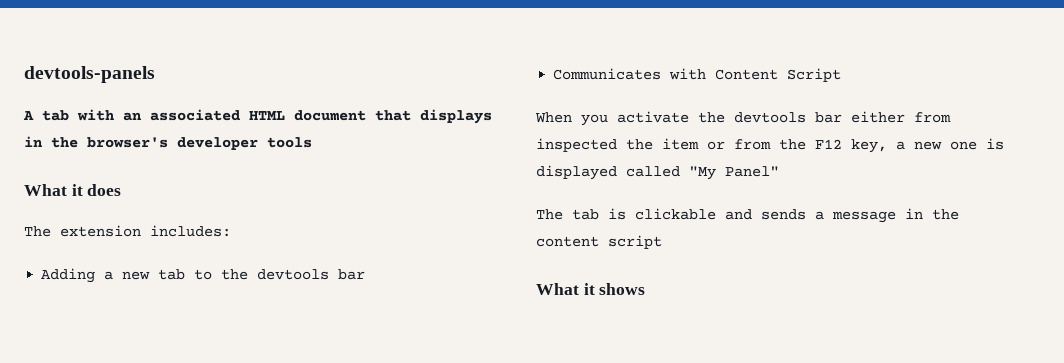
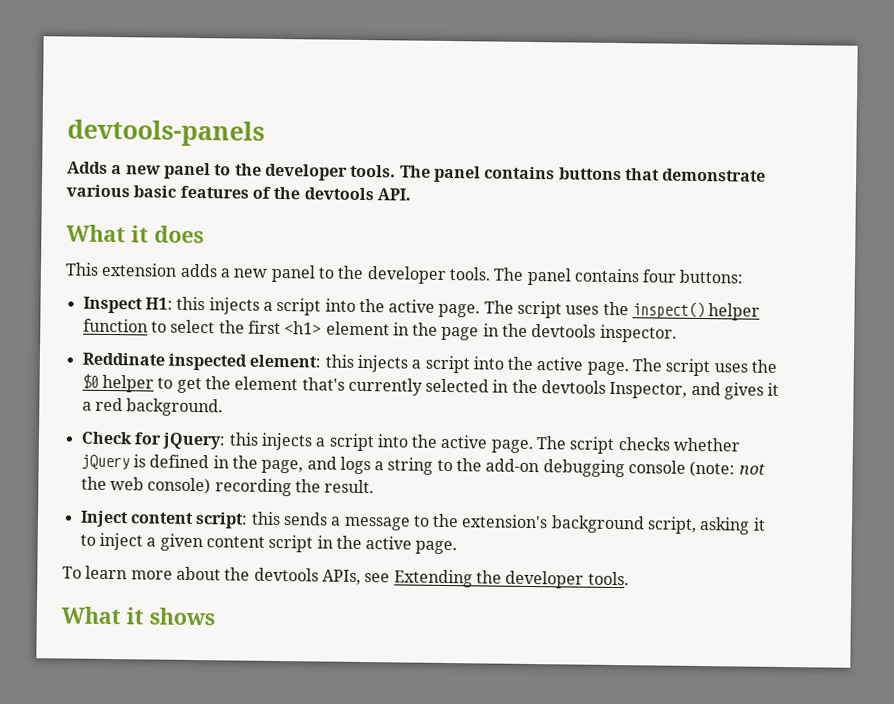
- A tab with an associated HTML document that displays in the browser's developer tools
+ Adds a new panel to the developer tools. The panel contains buttons that demonstrate various basic features of the devtools API.
- The extension includes:
- Adding a new tab to the devtools bar
- Communicates with Content Script
- When you activate the devtools bar either from inspected the item or from the F12 key, a new one is displayed called "My Panel"
- The tab is clickable and sends a message in the content script
+ This extension adds a new panel to the developer tools. The panel contains four buttons:
+ Inspect H1: this injects a script into the active page. The script uses the inspect() helper function to select the first <h1> element in the page in the devtools inspector.
+ Reddinate inspected element: this injects a script into the active page. The script uses the $0 helper to get the element that's currently selected in the devtools Inspector, and gives it a red background.
+ Check for jQuery: this injects a script into the active page. The script checks whether jQuery is defined in the page, and logs a string to the add-on debugging console (note: not the web console) recording the result.
+ Inject content script: this sends a message to the extension's background script, asking it to inject a given content script in the active page.
+ To learn more about the devtools APIs, see Extending the developer tools.

